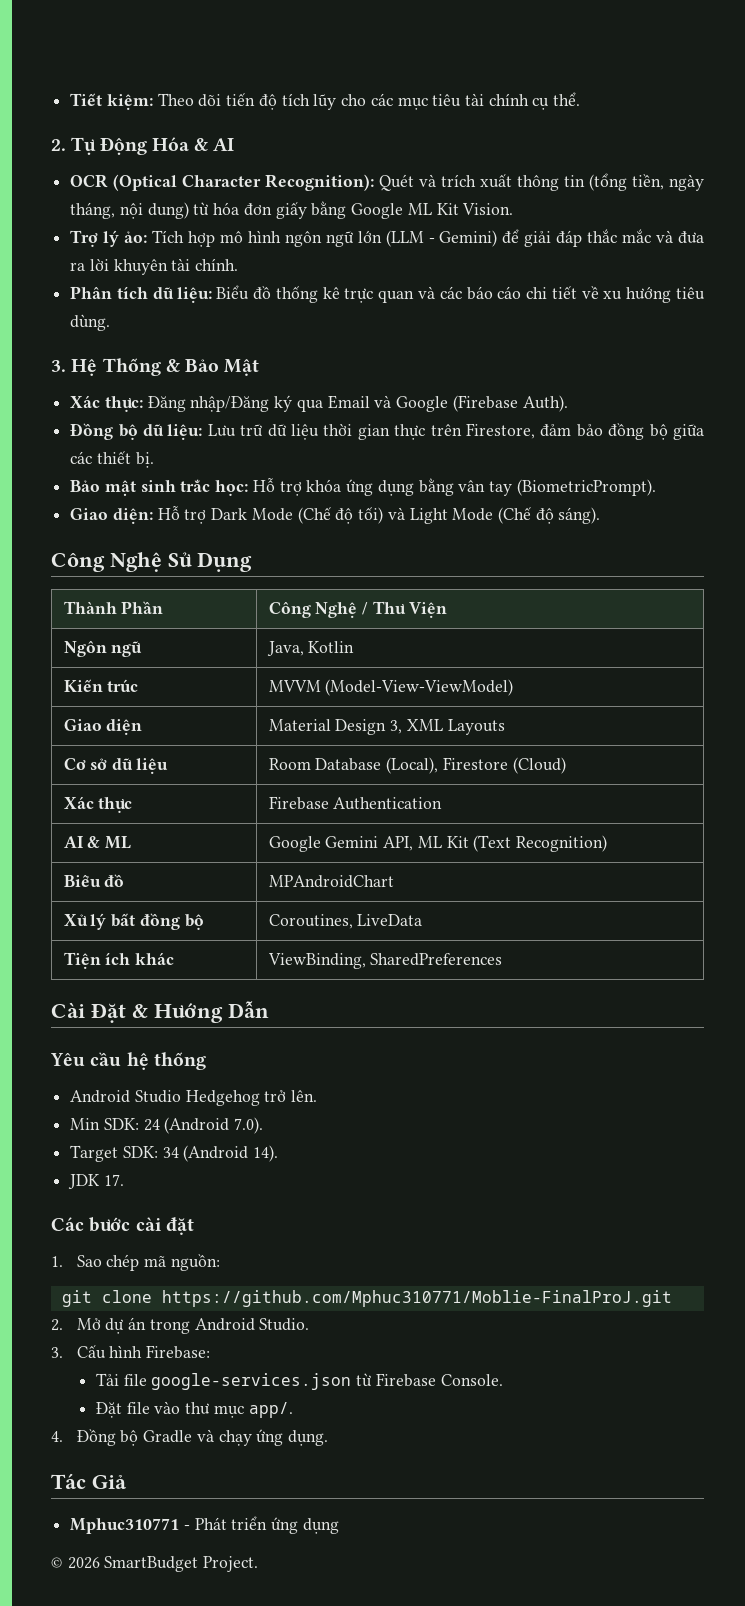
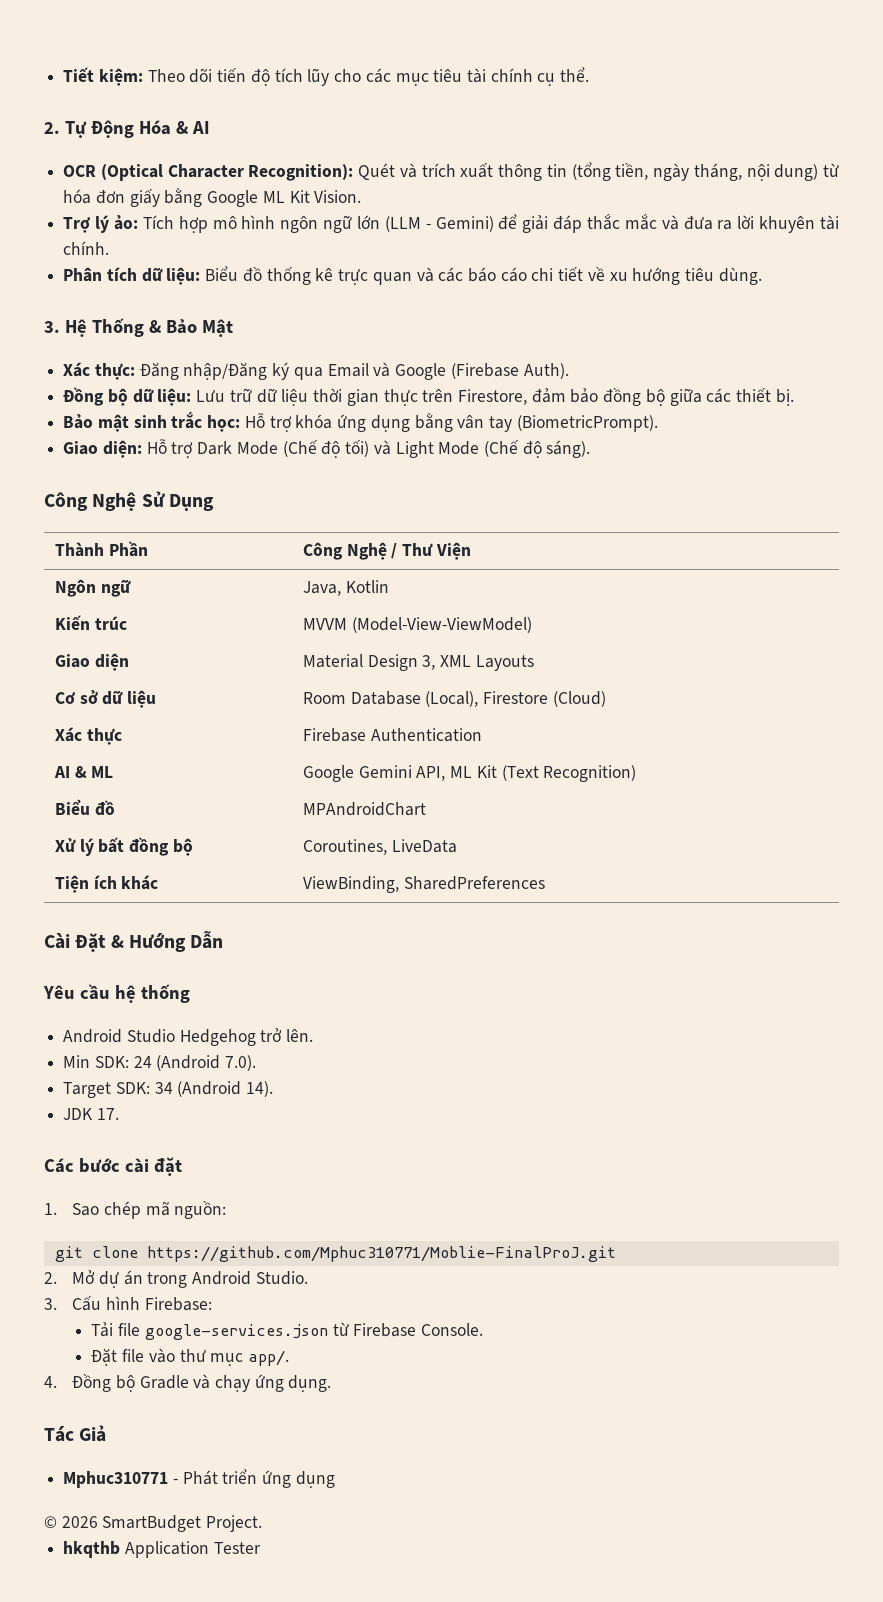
+ hkqthb Application Tester

